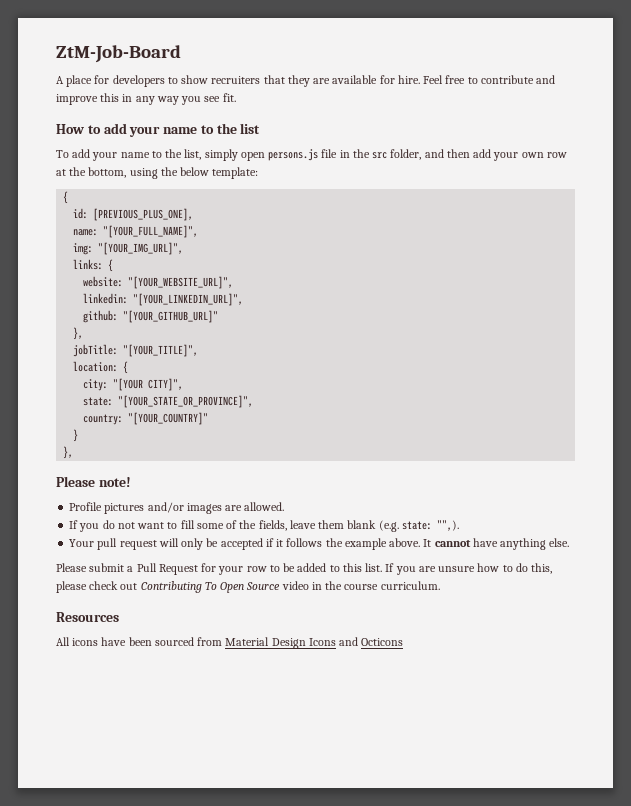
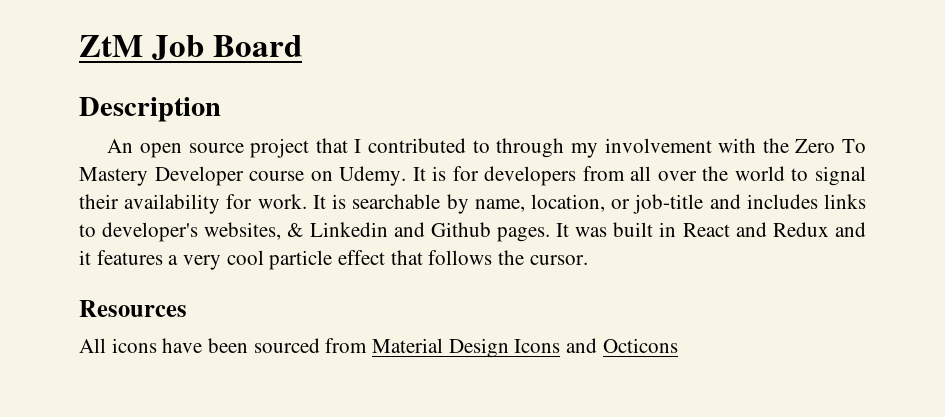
- ZtM-Job-Board
- A place for developers to show recruiters that they are available for hire. Feel free to contribute and improve this in any way you see fit.
- How to add your name to the list
- To add your name to the list, simply open persons.js file in the src folder, and then add your own row at the bottom, using the below template:
- {
- id: [PREVIOUS_PLUS_ONE],
- name: "[YOUR_FULL_NAME]",
- img: "[YOUR_IMG_URL]",
- links: {
- website: "[YOUR_WEBSITE_URL]",
- linkedin: "[YOUR_LINKEDIN_URL]",
- github: "[YOUR_GITHUB_URL]"
- },
- jobTitle: "[YOUR_TITLE]",
- location: {
- city: "[YOUR CITY]",
- state: "[YOUR_STATE_OR_PROVINCE]",
- country: "[YOUR_COUNTRY]"
- }
- },
- Please note!
- Profile pictures and/or images are allowed.
- If you do not want to fill some of the fields, leave them blank (e.g. state: "",).
- Your pull request will only be accepted if it follows the example above. It cannot have anything else.
- Please submit a Pull Request for your row to be added to this list. If you are unsure how to do this, please check out Contributing To Open Source video in the course curriculum.
+ ZtM Job Board
+ Description
+ An open source project that I contributed to through my involvement with the Zero To Mastery Developer course on Udemy. It is for developers from all over the world to signal their availability for work. It is searchable by name, location, or job-title and includes links to developer's websites, & Linkedin and Github pages. It was built in React and Redux and it features a very cool particle effect that follows the cursor.

